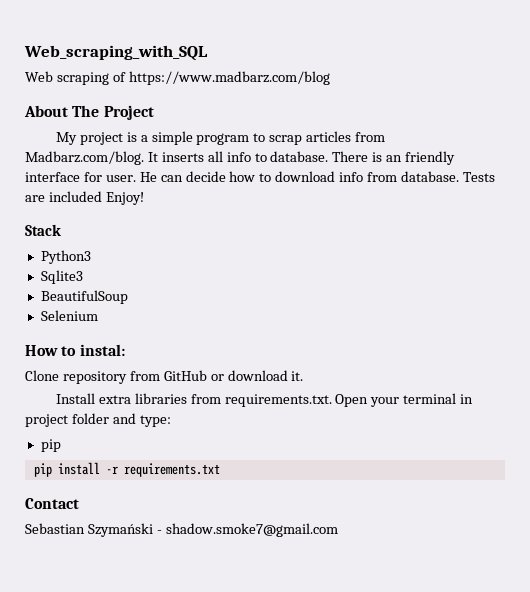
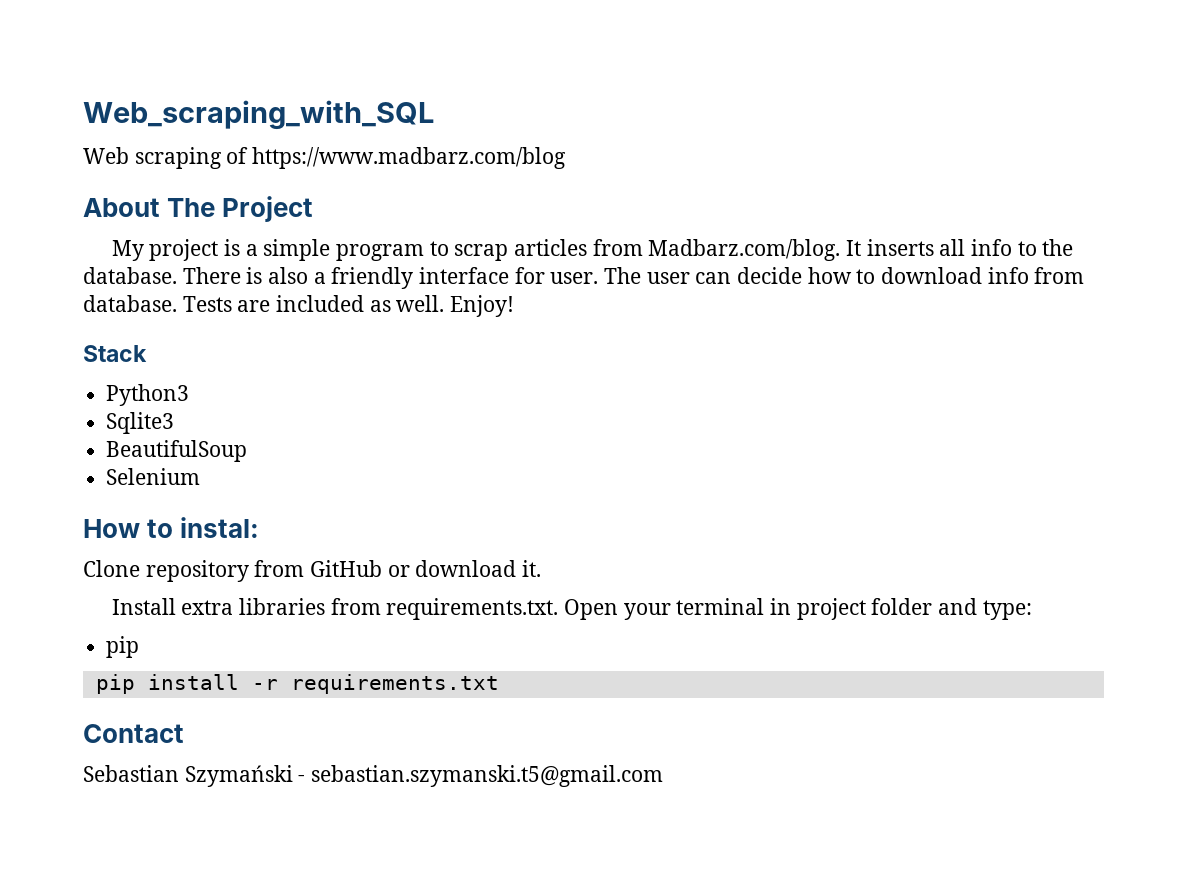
- My project is a simple program to scrap articles from Madbarz.com/blog. It inserts all info to database.
+ My project is a simple program to scrap articles from Madbarz.com/blog. It inserts all info to the database.
- There is an friendly interface for user.
+ There is also a friendly interface for user.
- He can decide how to download info from database.
+ The user can decide how to download info from database.
- Tests are included Enjoy!
+ Tests are included as well. Enjoy!
- Sebastian Szymański - shadow.smoke7@gmail.com
+ Sebastian Szymański - sebastian.szymanski.t5@gmail.com

